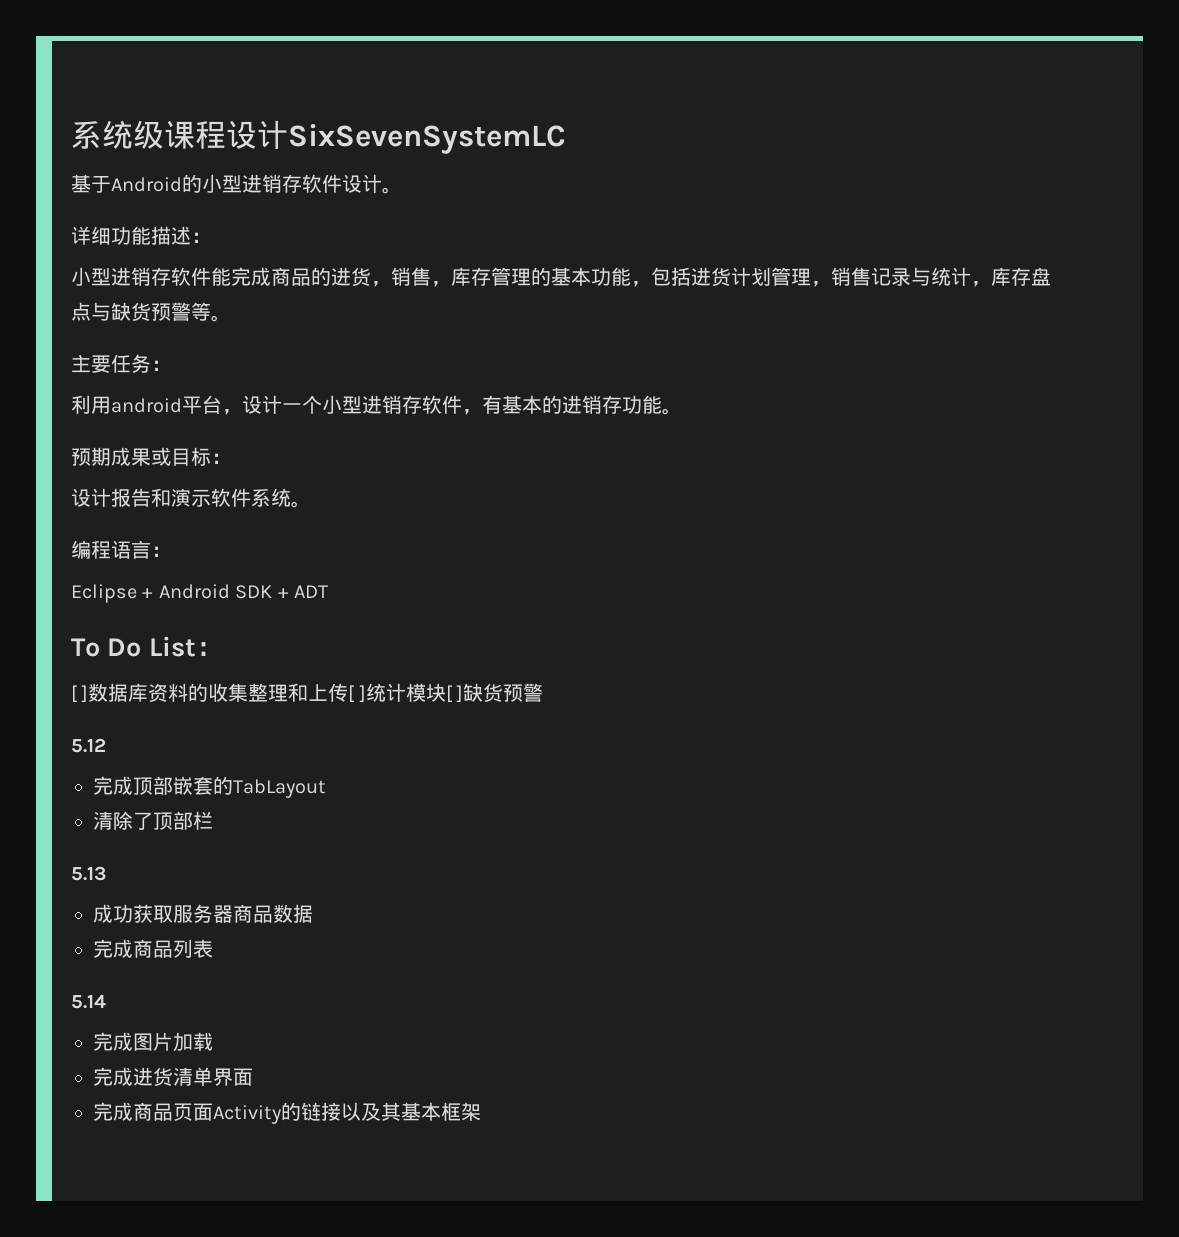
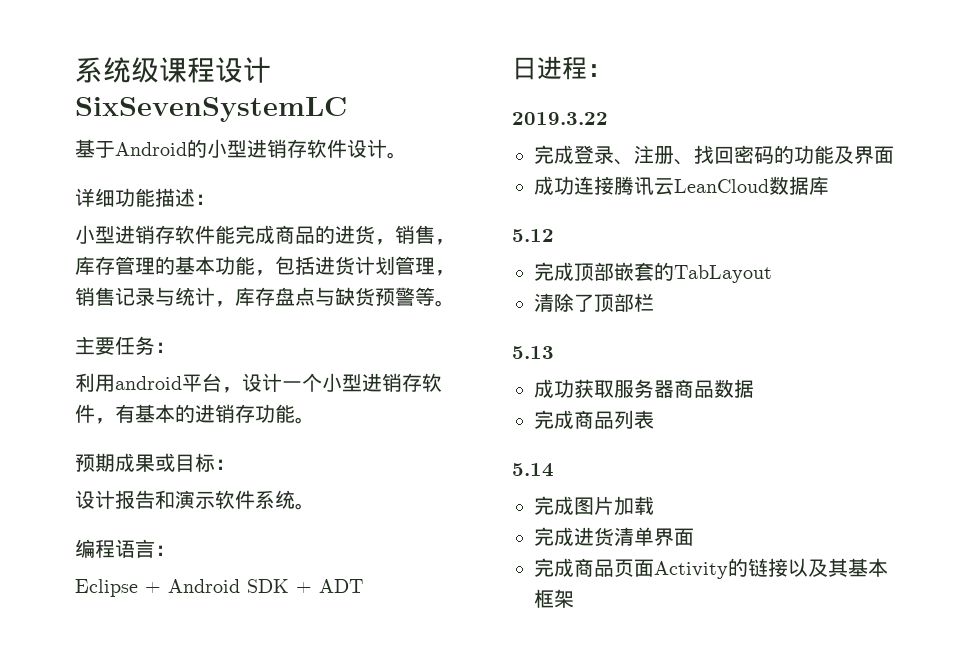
- To Do List：
- [ ]数据库资料的收集整理和上传[ ]统计模块[ ]缺货预警
+ 日进程：
+ 2019.3.22
+ 完成登录、注册、找回密码的功能及界面
+ 成功连接腾讯云LeanCloud数据库

